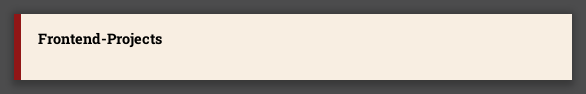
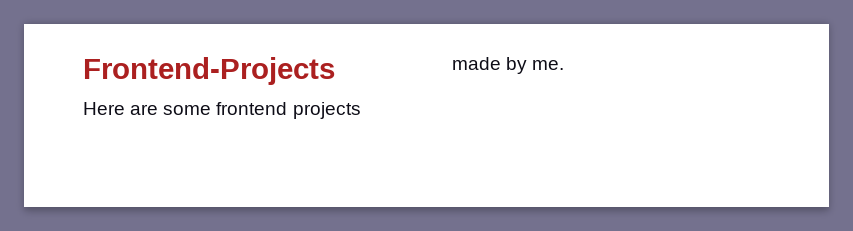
+ Here are some frontend projects made by me.

